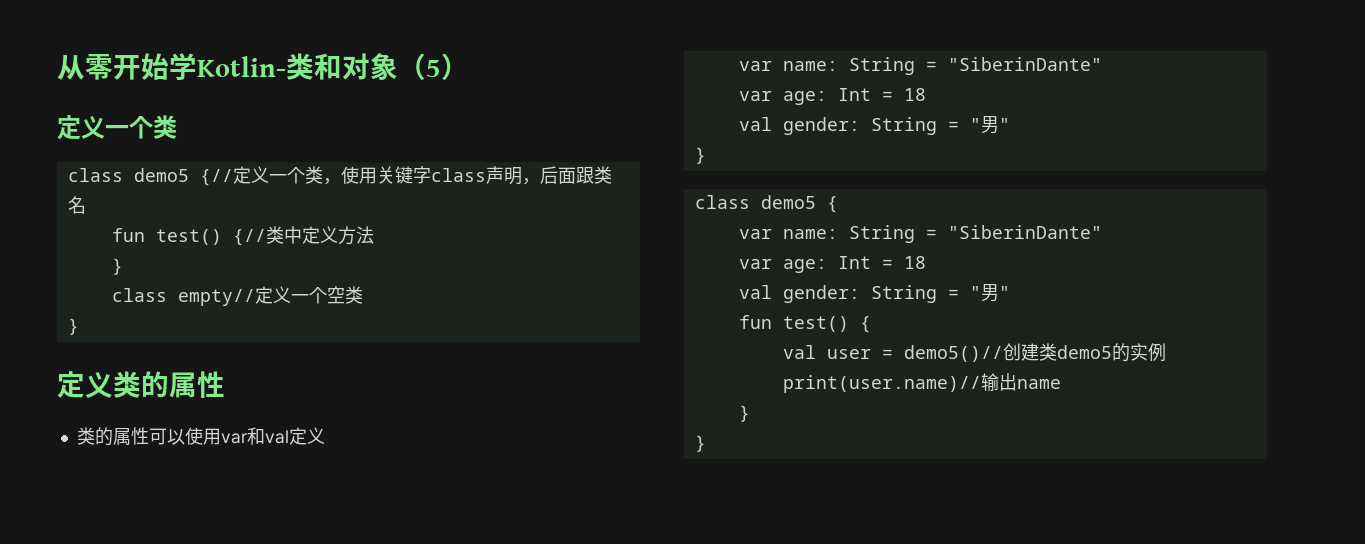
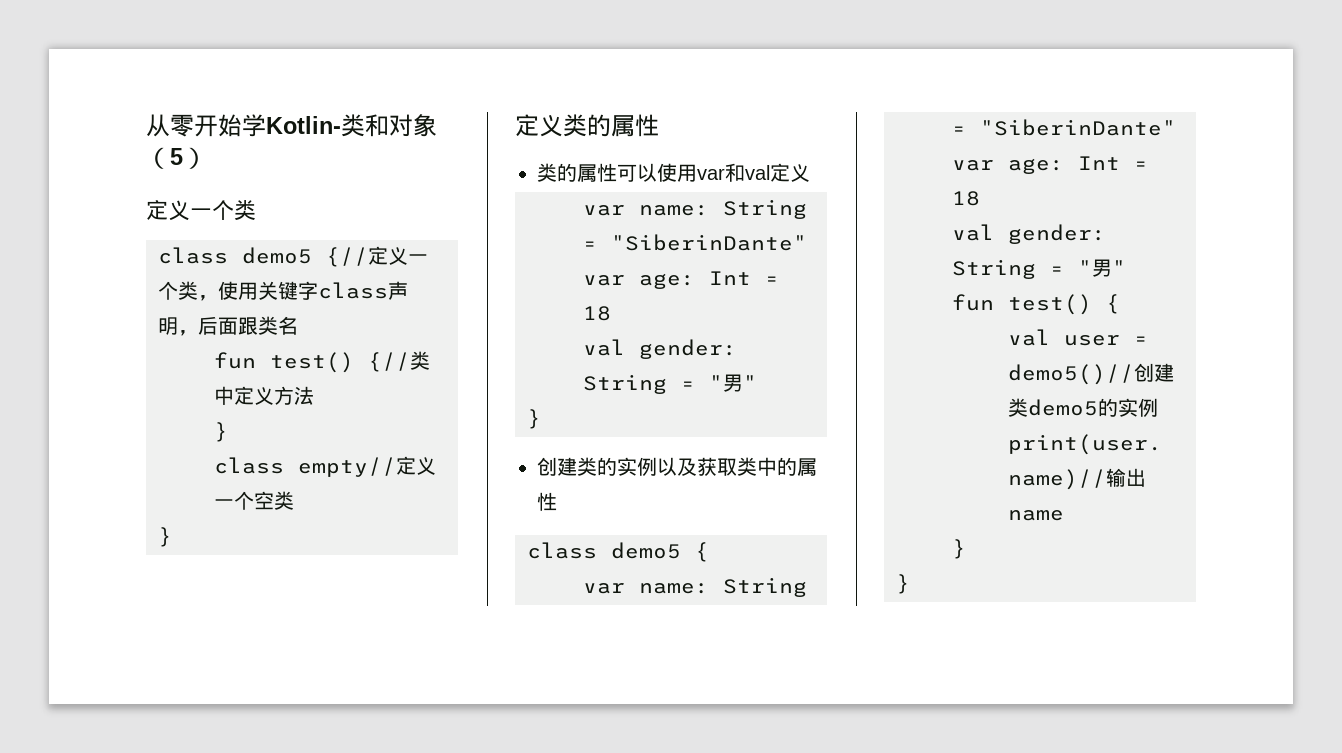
+ 创建类的实例以及获取类中的属性

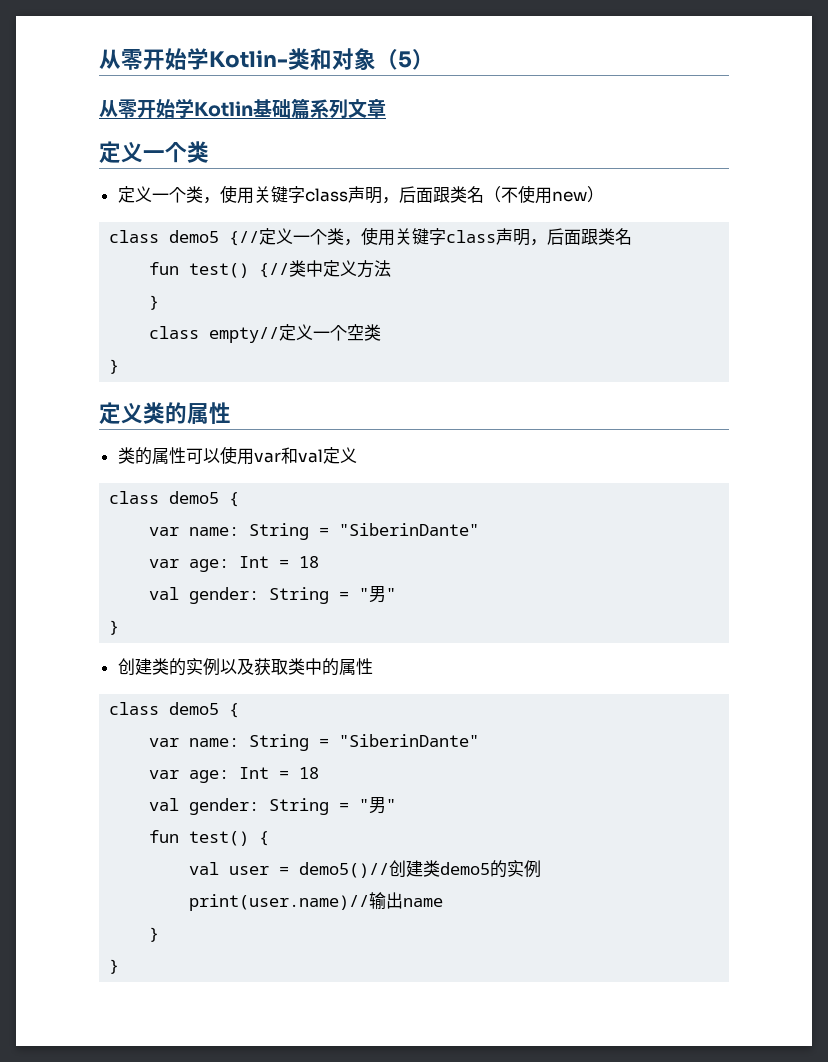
  从零开始学Kotlin-类和对象（5）
+ 从零开始学Kotlin基础篇系列文章
  定义一个类
+ 定义一个类，使用关键字class声明，后面跟类名（不使用new）
  类的属性可以使用var和val定义
+ class demo5 {

